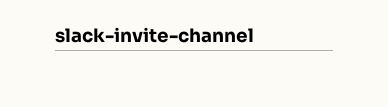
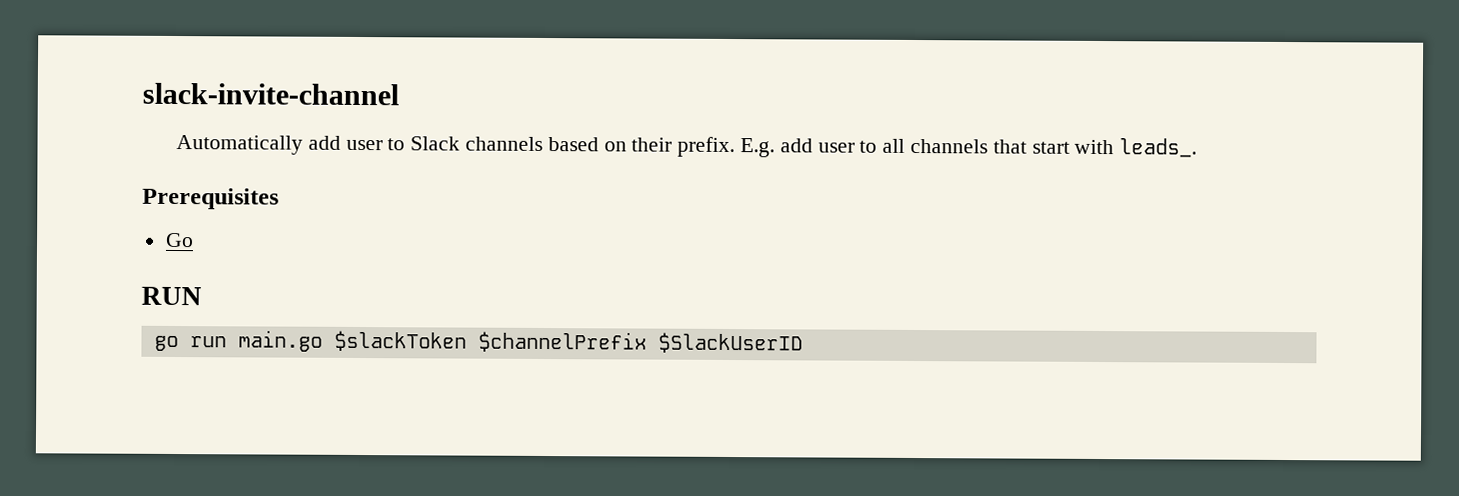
+ Automatically add user to Slack channels based on their prefix. E.g. add user to all channels that start with leads_.
+ Prerequisites
+ Go
+ RUN
+ go run main.go $slackToken $channelPrefix $SlackUserID

